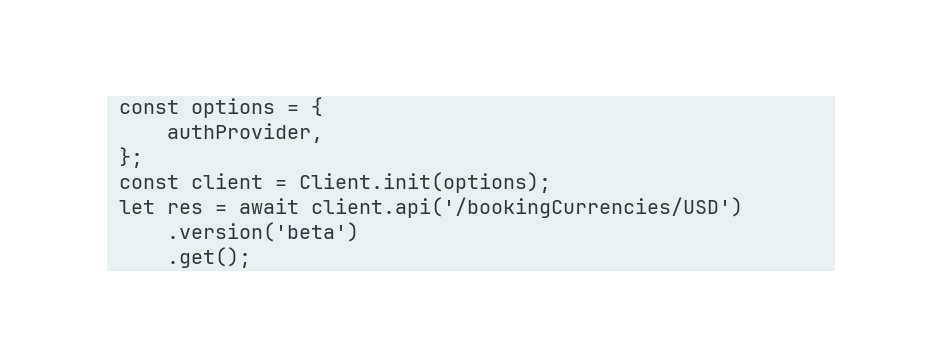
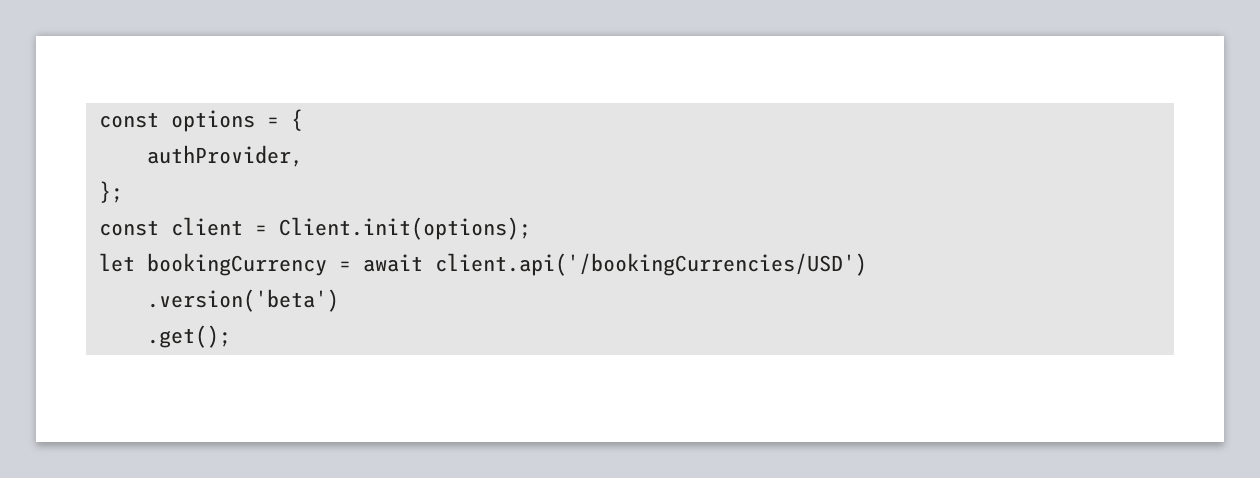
- let res = await client.api('/bookingCurrencies/USD')
+ let bookingCurrency = await client.api('/bookingCurrencies/USD')

